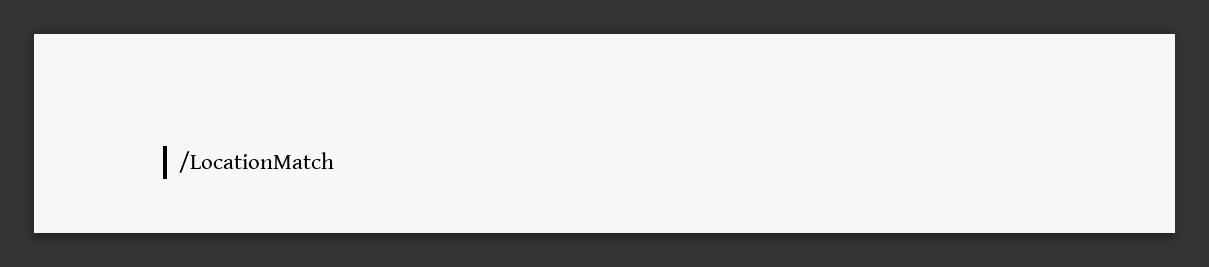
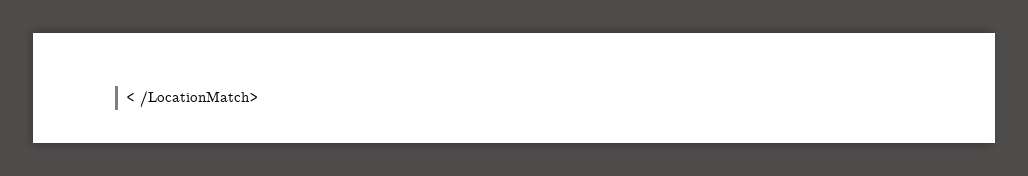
- /LocationMatch
+ < /LocationMatch>

